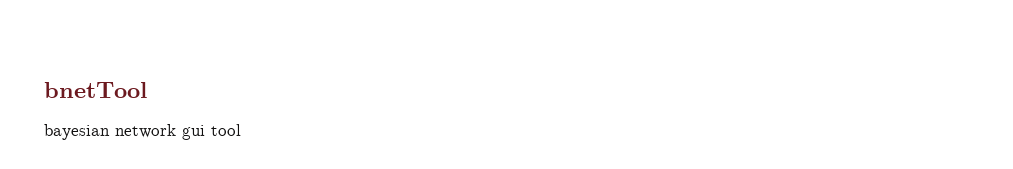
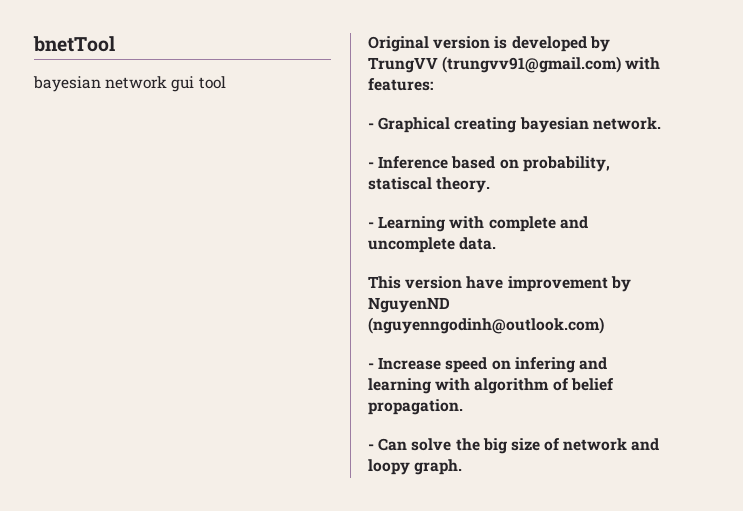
+ Original version is developed by TrungVV (trungvv91@gmail.com) with features:
+ - Graphical creating bayesian network.
+ - Inference based on probability, statiscal theory.
+ - Learning with complete and uncomplete data.
+ This version have improvement by NguyenND (nguyenngodinh@outlook.com)
+ - Increase speed on infering and learning with algorithm of belief propagation.
+ - Can solve the big size of network and loopy graph.

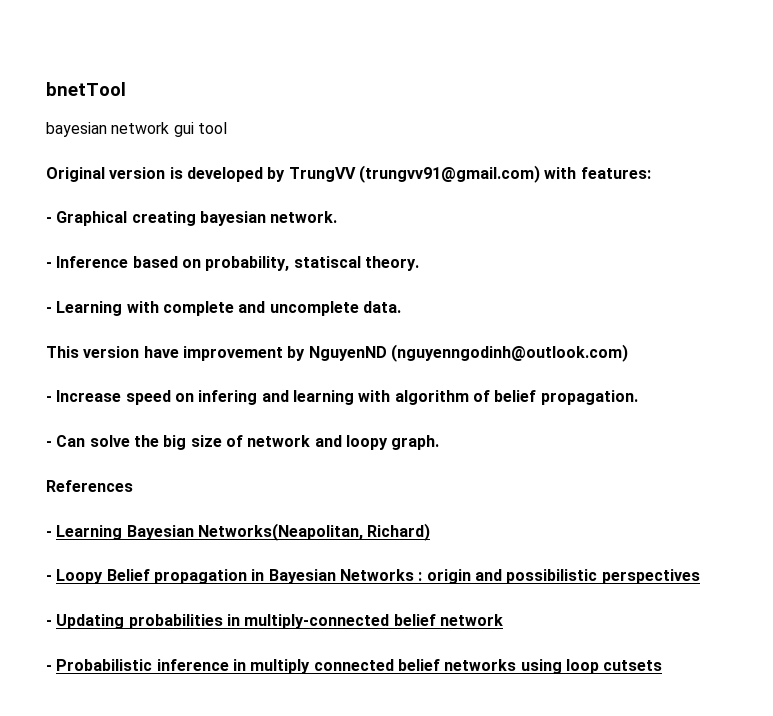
+ References
+ - Learning Bayesian Networks(Neapolitan, Richard)
+ - Loopy Belief propagation in Bayesian Networks : origin and possibilistic perspectives
+ - Updating probabilities in multiply-connected belief network
+ - Probabilistic inference in multiply connected belief networks using loop cutsets

